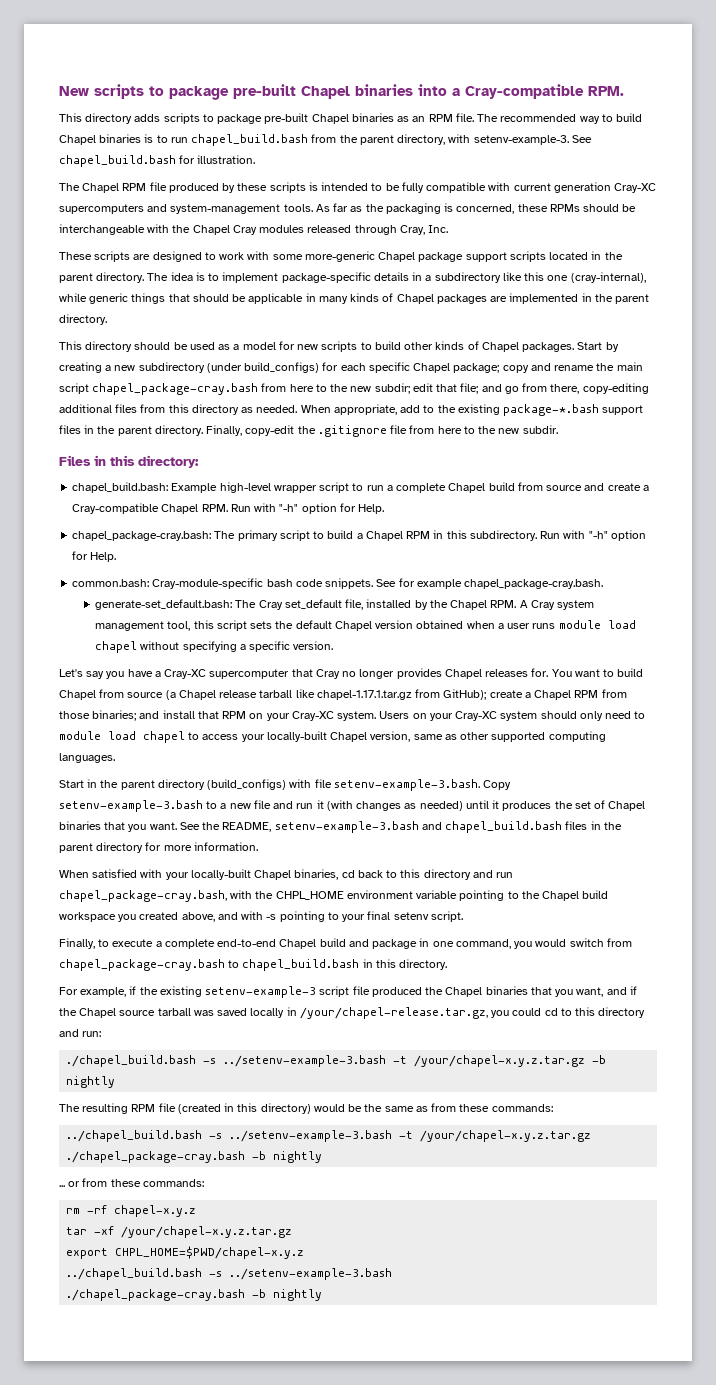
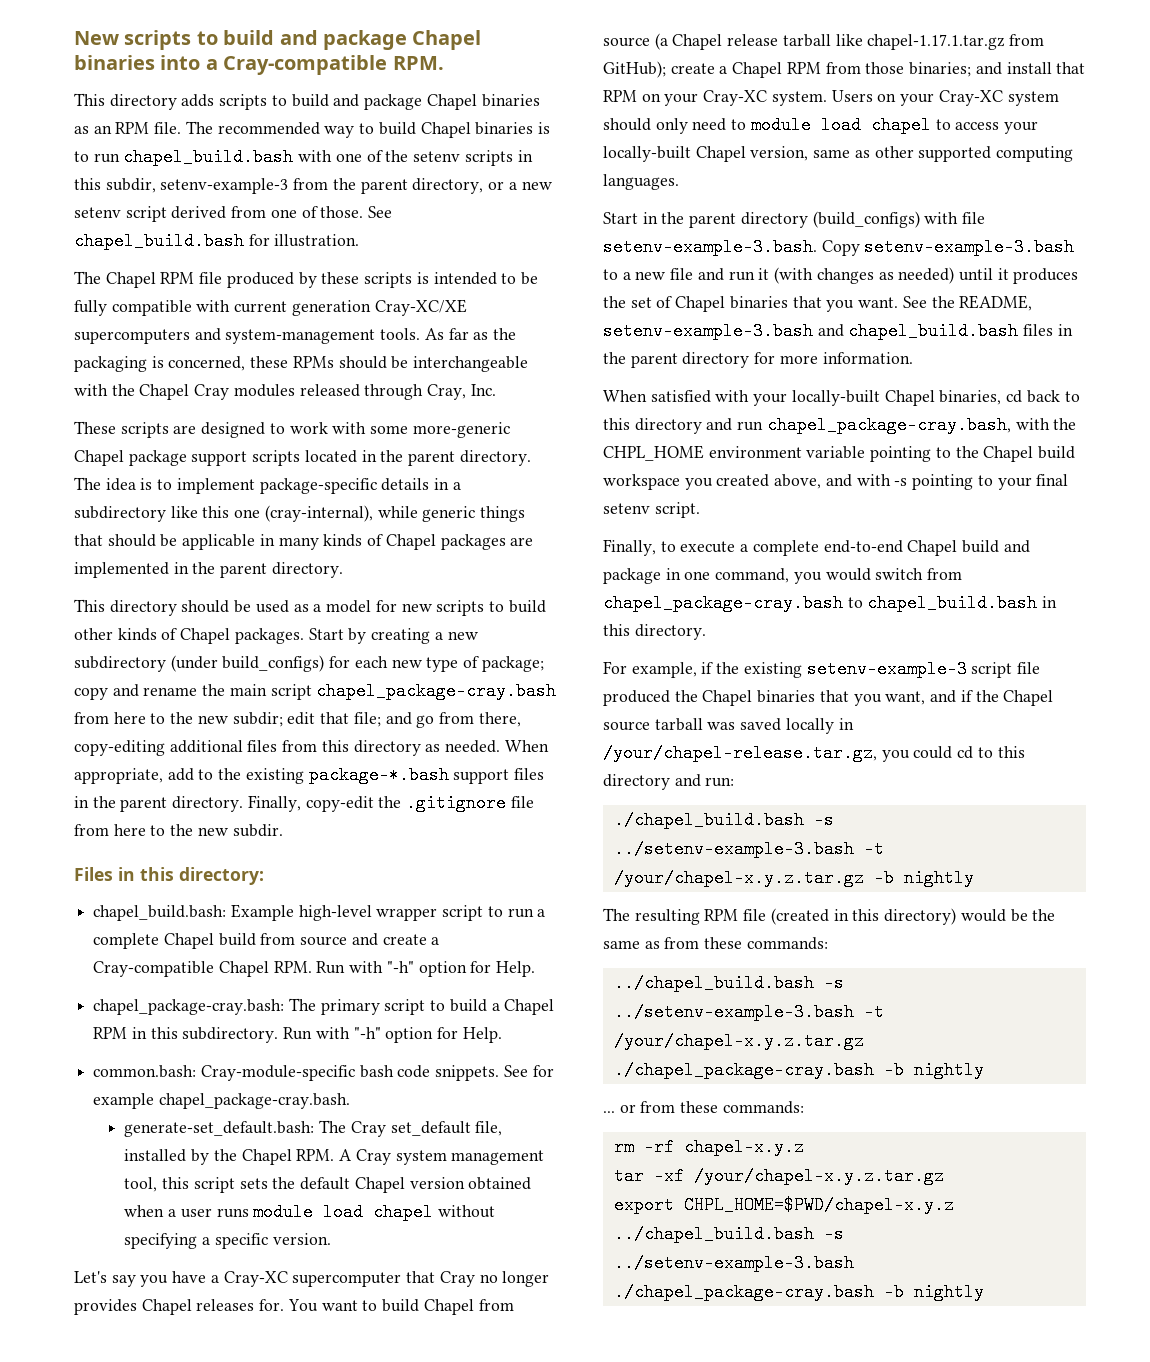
- New scripts to package pre-built Chapel binaries into a Cray-compatible RPM.
+ New scripts to build and package Chapel binaries into a Cray-compatible RPM.
- This directory adds scripts to package pre-built Chapel binaries as an RPM file.
+ This directory adds scripts to build and package Chapel binaries as an RPM file.
- The recommended way to build Chapel binaries is to run chapel_build.bash from the parent directory, with setenv-example-3.
+ The recommended way to build Chapel binaries is to run chapel_build.bash with one of the setenv scripts in this subdir, setenv-example-3 from the parent directory, or a new setenv script derived from one of those.
- The Chapel RPM file produced by these scripts is intended to be fully compatible with current generation Cray-XC supercomputers and system-management tools.
+ The Chapel RPM file produced by these scripts is intended to be fully compatible with current generation Cray-XC/XE supercomputers and system-management tools.
- Start by creating a new subdirectory (under build_configs) for each specific Chapel package; copy and rename the main script chapel_package-cray.bash from here to the new subdir; edit that file; and go from there, copy-editing additional files from this directory as needed.
+ Start by creating a new subdirectory (under build_configs) for each new type of package; copy and rename the main script chapel_package-cray.bash from here to the new subdir; edit that file; and go from there, copy-editing additional files from this directory as needed.

